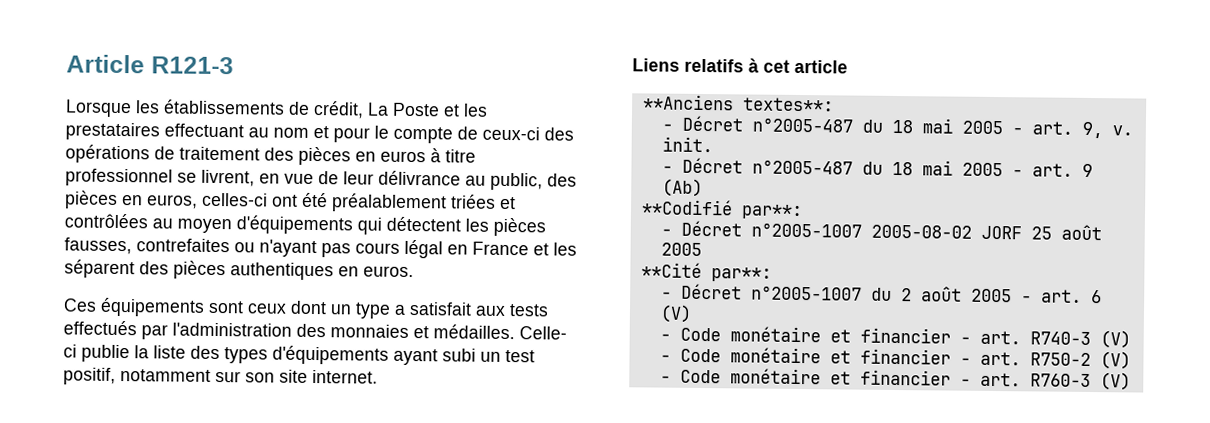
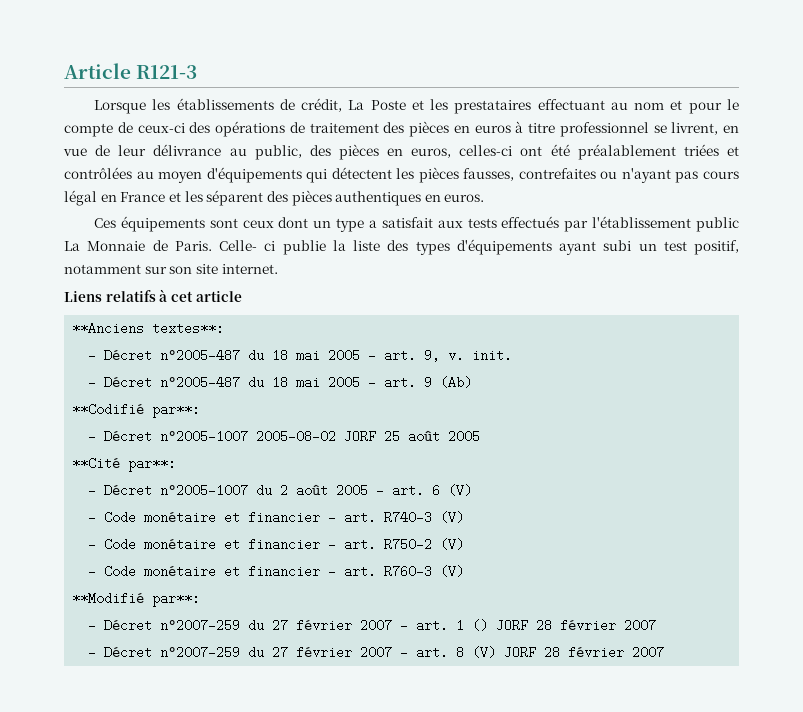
- Ces équipements sont ceux dont un type a satisfait aux tests effectués par l'administration des monnaies et médailles.
+ Ces équipements sont ceux dont un type a satisfait aux tests effectués par l'établissement public La Monnaie de Paris.
+ **Modifié par**:
+ - Décret n°2007-259 du 27 février 2007 - art. 1 () JORF 28 février 2007
+ - Décret n°2007-259 du 27 février 2007 - art. 8 (V) JORF 28 février 2007

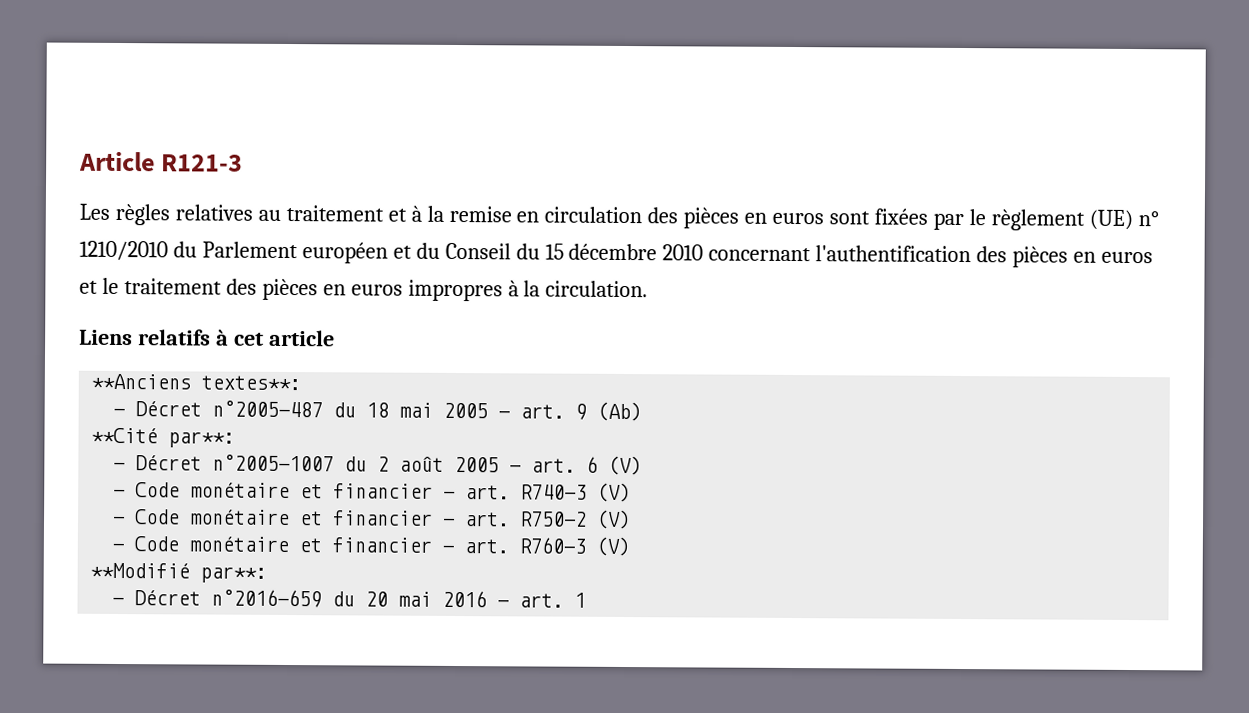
- Lorsque les établissements de crédit, La Poste et les prestataires effectuant au nom et pour le compte de ceux-ci des opérations de traitement des pièces en euros à titre professionnel se livrent, en vue de leur délivrance au public, des pièces en euros, celles-ci ont été préalablement triées et contrôlées au moyen d'équipements qui détectent les pièces fausses, contrefaites ou n'ayant pas cours légal en France et les séparent des pièces authentiques en euros.
- Ces équipements sont ceux dont un type a satisfait aux tests effectués par l'établissement public La Monnaie de Paris. Celle- ci publie la liste des types d'équipements ayant subi un test positif, notamment sur son site internet.
+ Les règles relatives au traitement et à la remise en circulation des pièces en euros sont fixées par le règlement (UE) n° 1210/2010 du Parlement européen et du Conseil du 15 décembre 2010 concernant l'authentification des pièces en euros et le traitement des pièces en euros impropres à la circulation.
- - Décret n°2005-487 du 18 mai 2005 - art. 9, v. init.
- **Codifié par**:
- - Décret n°2005-1007 2005-08-02 JORF 25 août 2005
- - Décret n°2007-259 du 27 février 2007 - art. 1 () JORF 28 février 2007
- - Décret n°2007-259 du 27 février 2007 - art. 8 (V) JORF 28 février 2007
+ - Décret n°2016-659 du 20 mai 2016 - art. 1

